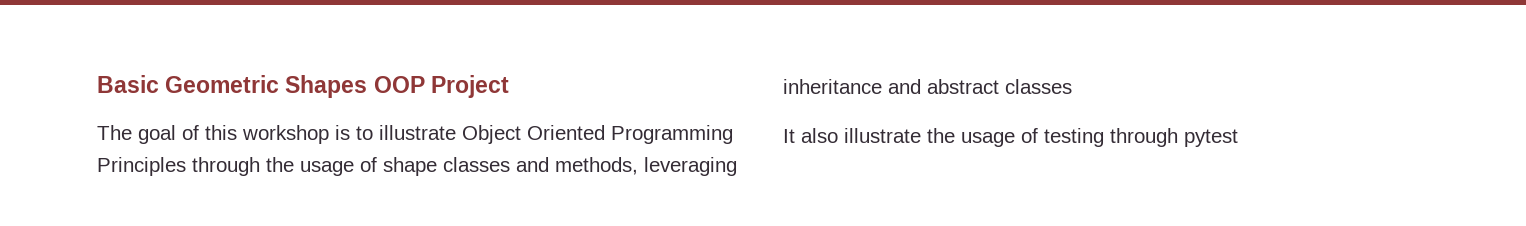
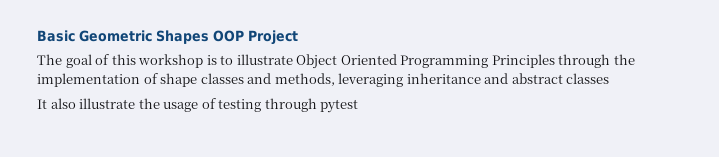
- The goal of this workshop is to illustrate Object Oriented Programming Principles through the usage of shape classes and methods, leveraging inheritance and abstract classes
+ The goal of this workshop is to illustrate Object Oriented Programming Principles through the implementation of shape classes and methods, leveraging inheritance and abstract classes

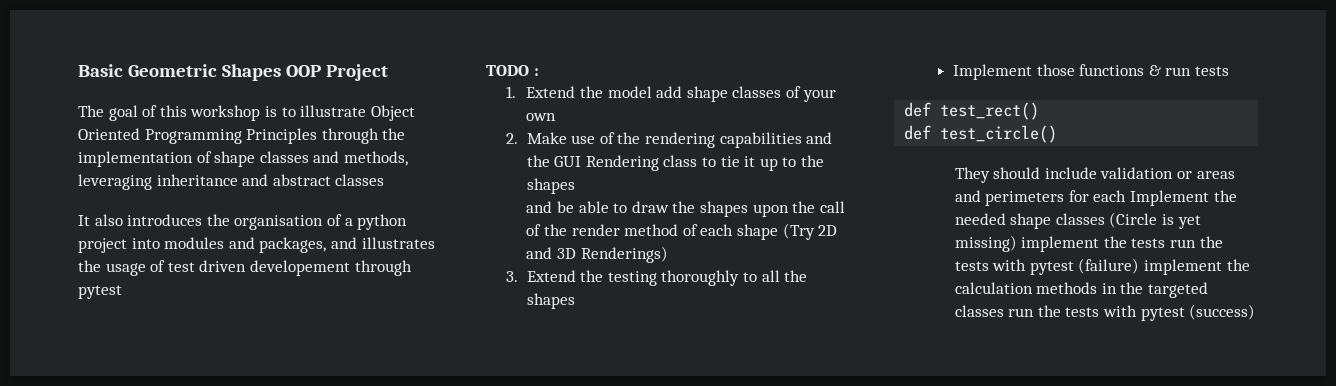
- It also illustrate the usage of testing through pytest
+ It also introduces the organisation of a python project into modules and packages, and illustrates the usage of test driven developement through pytest
+ TODO :
+ 1. Extend the model add shape classes of your own
+ 2. Make use of the rendering capabilities and the GUI Rendering class to tie it up to the shapes
+ and be able to draw the shapes upon the call of the render method of each shape (Try 2D and 3D Renderings)
+ 3. Extend the testing thoroughly to all the shapes
+ Implement those functions & run tests
+ def test_rect()
+ def test_circle()
+ They should include validation or areas and perimeters for each Implement the needed shape classes (Circle is yet missing) implement the tests run the tests with pytest (failure) implement the calculation methods in the targeted classes run the tests with pytest (success)

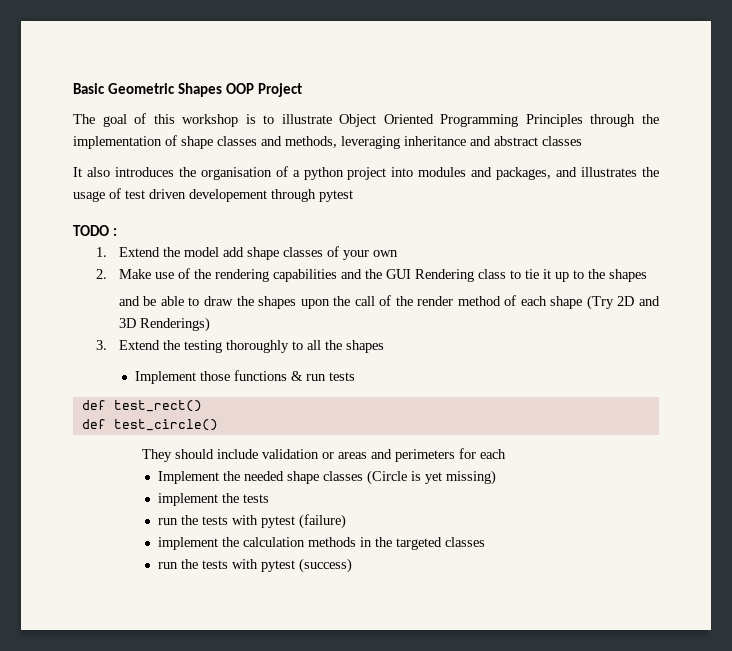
- They should include validation or areas and perimeters for each Implement the needed shape classes (Circle is yet missing) implement the tests run the tests with pytest (failure) implement the calculation methods in the targeted classes run the tests with pytest (success)
+ They should include validation or areas and perimeters for each
+ Implement the needed shape classes (Circle is yet missing)
+ implement the tests
+ run the tests with pytest (failure)
+ implement the calculation methods in the targeted classes
+ run the tests with pytest (success)

